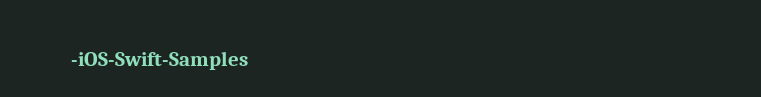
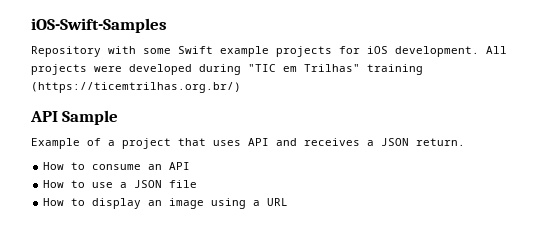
- -iOS-Swift-Samples
+ iOS-Swift-Samples
+ Repository with some Swift example projects for iOS development. All projects were developed during "TIC em Trilhas" training (https://ticemtrilhas.org.br/)
+ API Sample
+ Example of a project that uses API and receives a JSON return.
+ How to consume an API
+ How to use a JSON file
+ How to display an image using a URL

